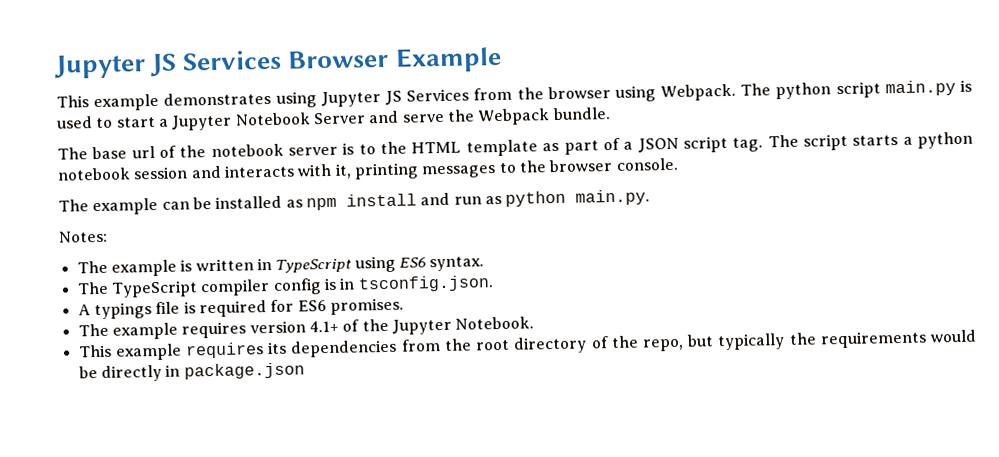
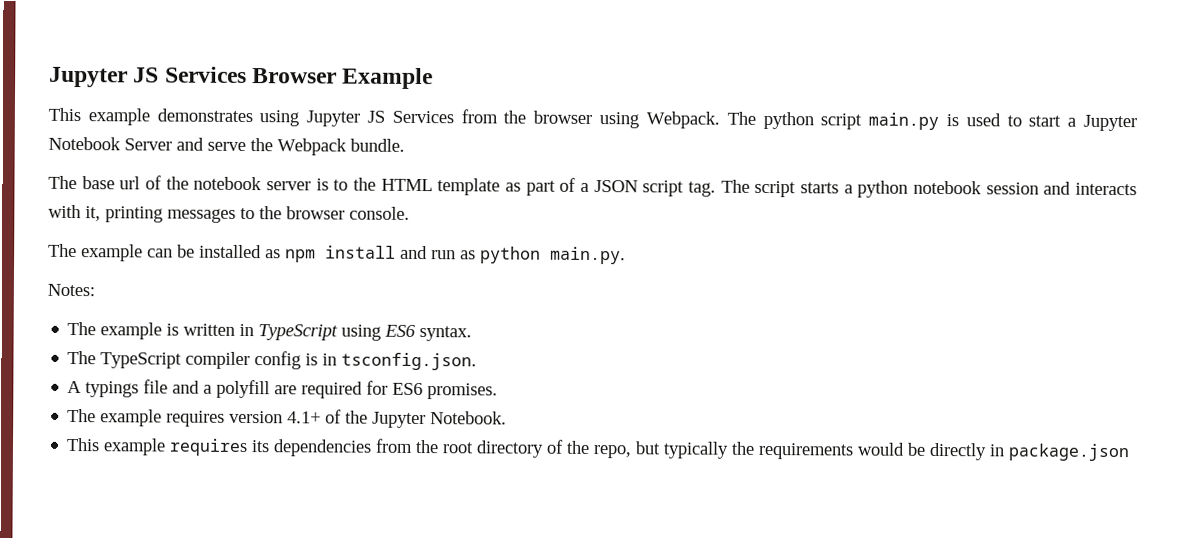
- A typings file is required for ES6 promises.
+ A typings file and a polyfill are required for ES6 promises.

